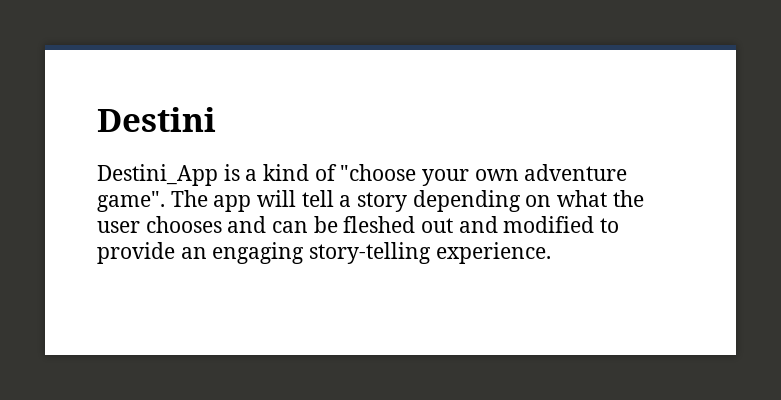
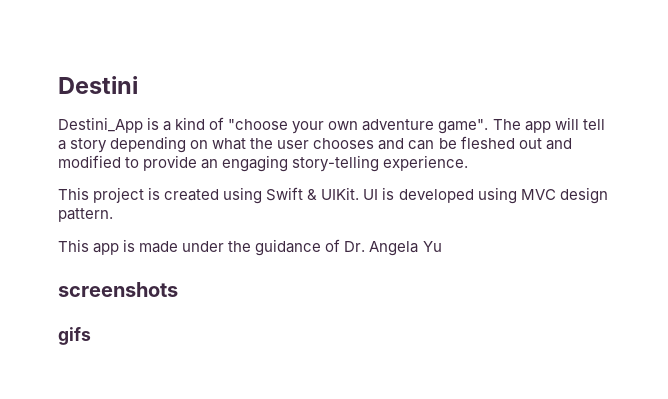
+ This project is created using Swift & UIKit. UI is developed using MVC design pattern.
+ This app is made under the guidance of Dr. Angela Yu
+ screenshots
+ gifs

